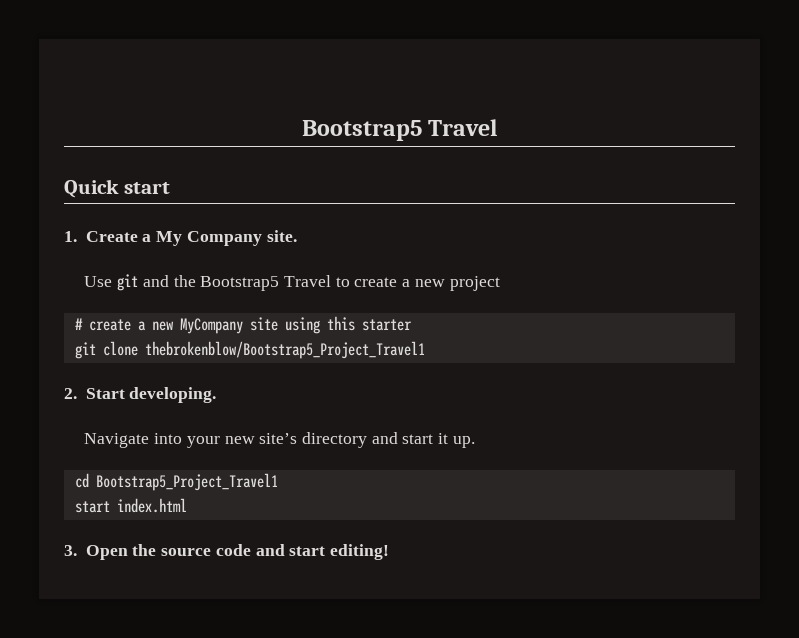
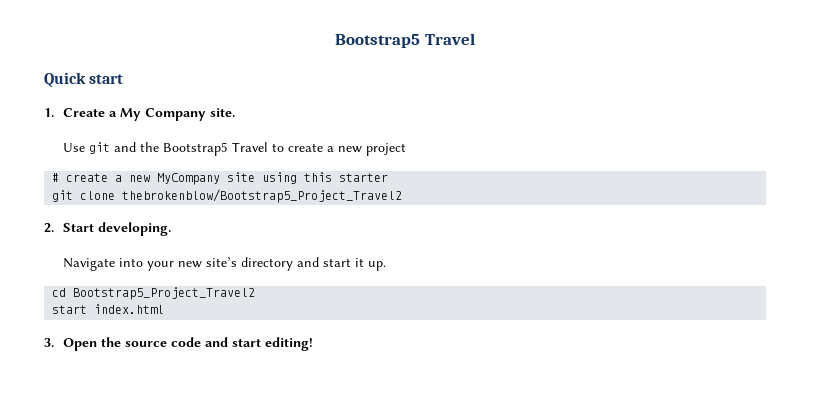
- git clone thebrokenblow/Bootstrap5_Project_Travel1
+ git clone thebrokenblow/Bootstrap5_Project_Travel2
- cd Bootstrap5_Project_Travel1
+ cd Bootstrap5_Project_Travel2

